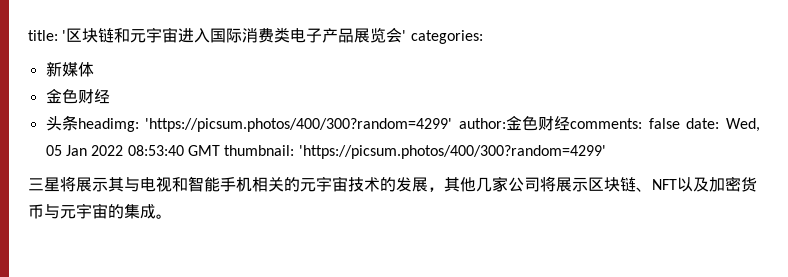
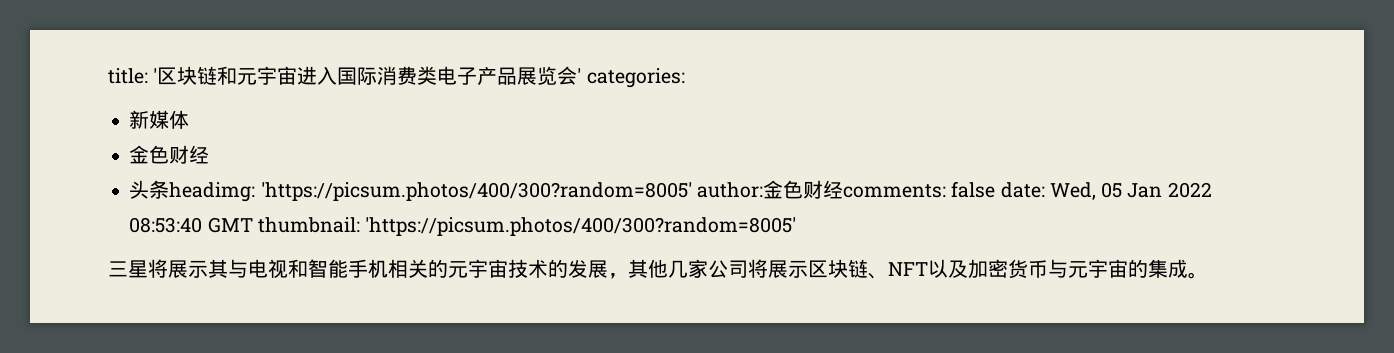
- 头条headimg: 'https://picsum.photos/400/300?random=4299' author:金色财经comments: false date: Wed, 05 Jan 2022 08:53:40 GMT thumbnail: 'https://picsum.photos/400/300?random=4299'
+ 头条headimg: 'https://picsum.photos/400/300?random=8005' author:金色财经comments: false date: Wed, 05 Jan 2022 08:53:40 GMT thumbnail: 'https://picsum.photos/400/300?random=8005'

